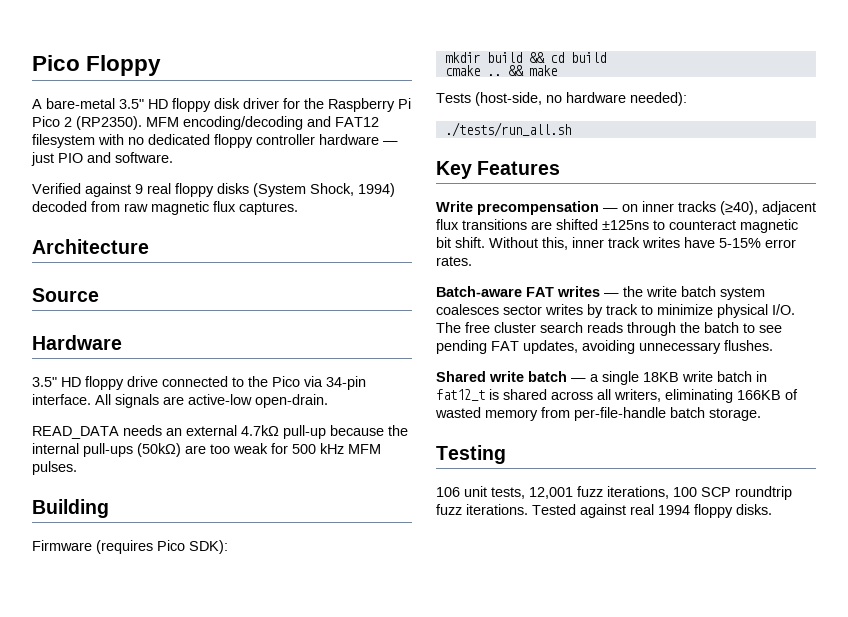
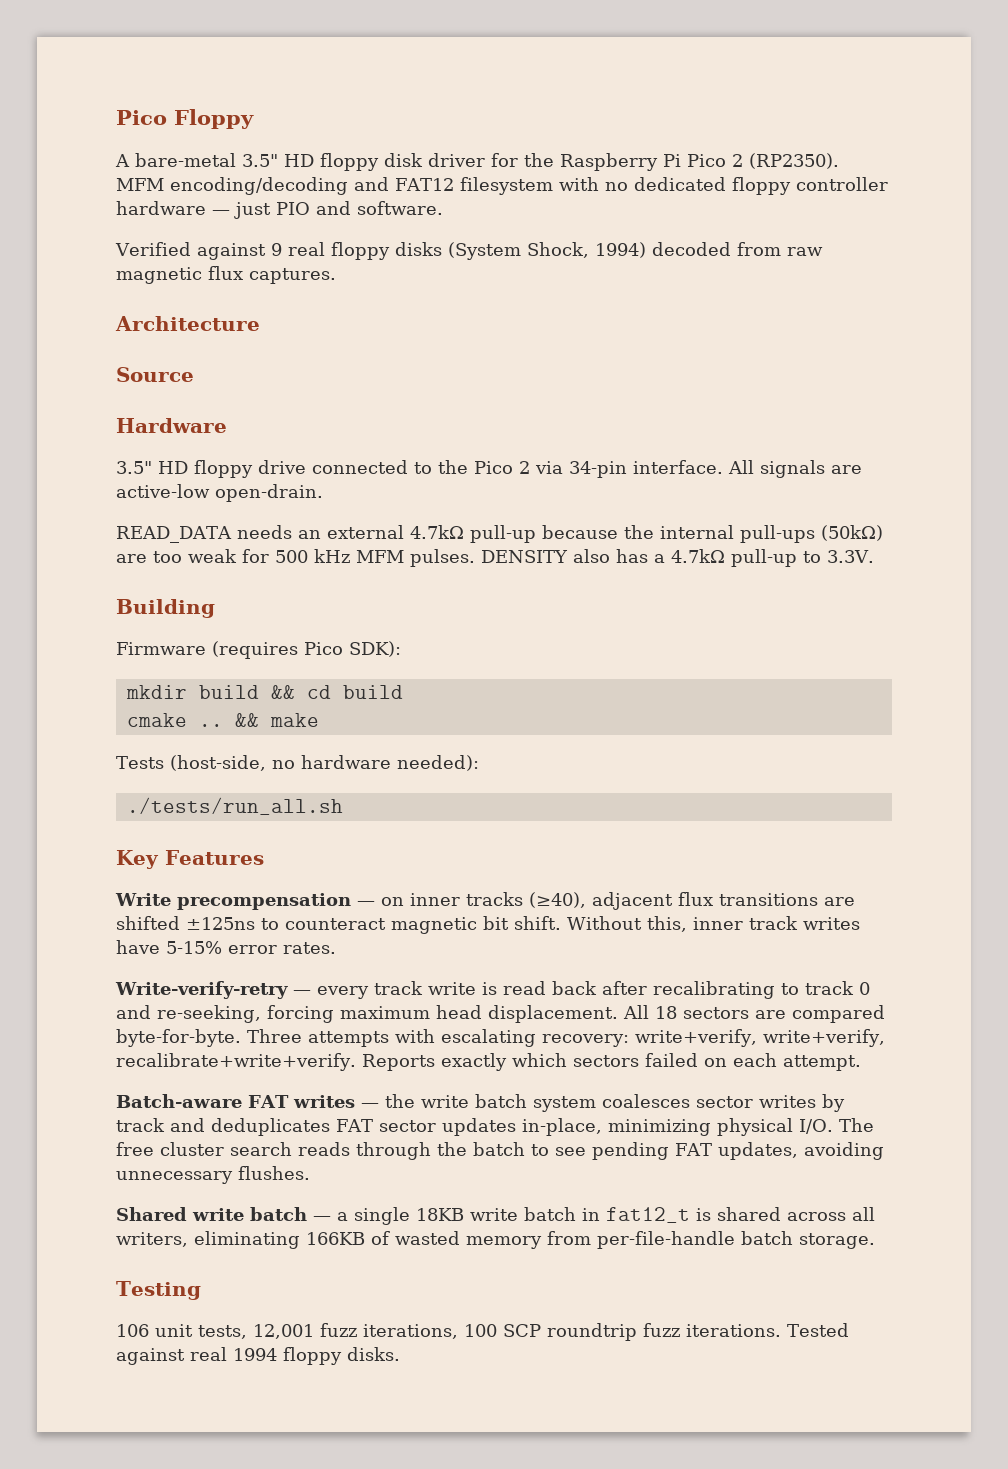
- 3.5" HD floppy drive connected to the Pico via 34-pin interface.
+ 3.5" HD floppy drive connected to the Pico 2 via 34-pin interface.
+ DENSITY also has a 4.7kΩ pull-up to 3.3V.
+ Write-verify-retry — every track write is read back after recalibrating to track 0 and re-seeking, forcing maximum head displacement. All 18 sectors are compared byte-for-byte. Three attempts with escalating recovery: write+verify, write+verify, recalibrate+write+verify. Reports exactly which sectors failed on each attempt.
- Batch-aware FAT writes — the write batch system coalesces sector writes by track to minimize physical I/O. The free cluster search reads through the batch to see pending FAT updates, avoiding unnecessary flushes.
+ Batch-aware FAT writes — the write batch system coalesces sector writes by track and deduplicates FAT sector updates in-place, minimizing physical I/O. The free cluster search reads through the batch to see pending FAT updates, avoiding unnecessary flushes.

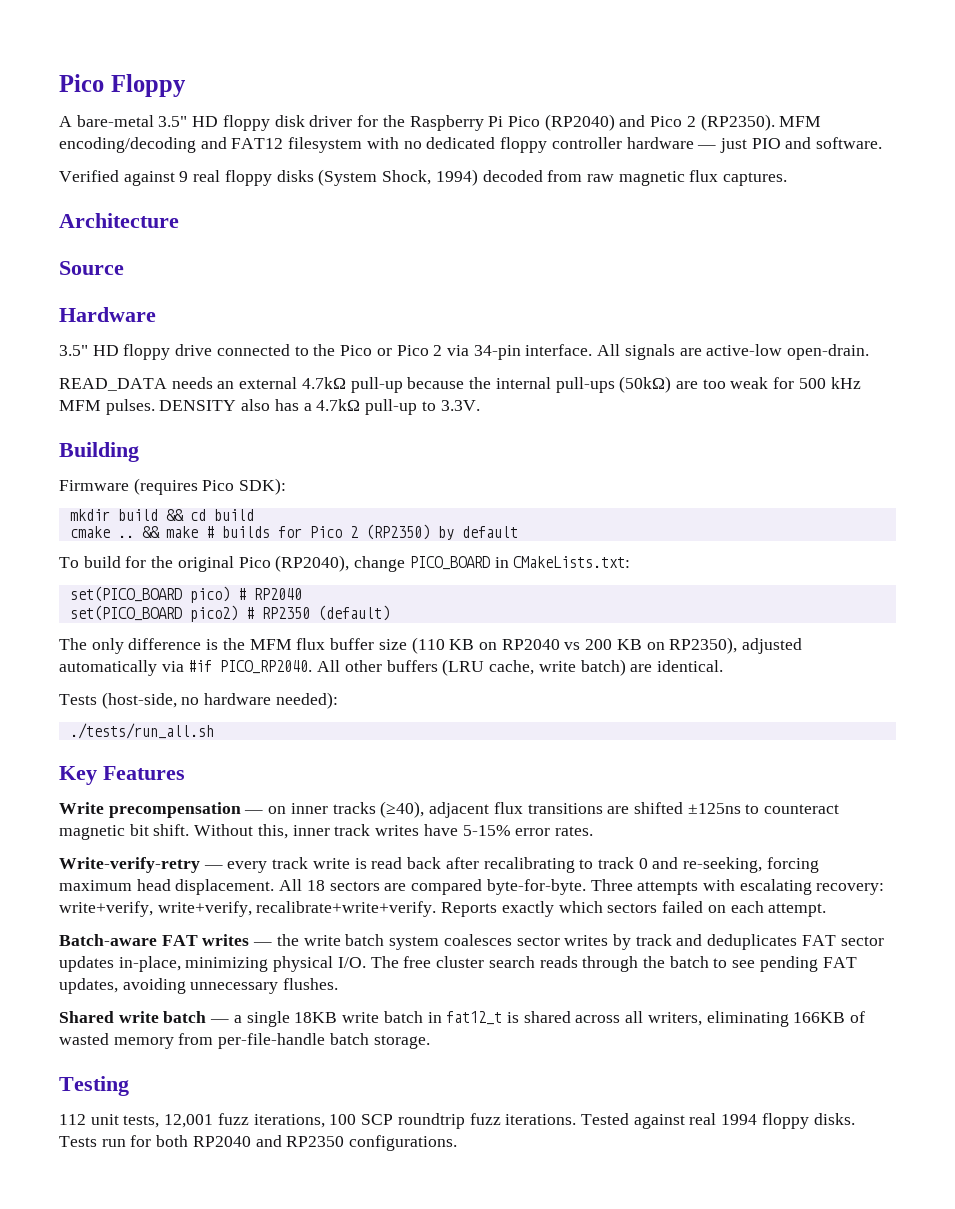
- A bare-metal 3.5" HD floppy disk driver for the Raspberry Pi Pico 2 (RP2350).
+ A bare-metal 3.5" HD floppy disk driver for the Raspberry Pi Pico (RP2040) and Pico 2 (RP2350).
- 3.5" HD floppy drive connected to the Pico 2 via 34-pin interface.
+ 3.5" HD floppy drive connected to the Pico or Pico 2 via 34-pin interface.
- && make
+ && make # builds for Pico 2 (RP2350) by default
+ To build for the original Pico (RP2040), change PICO_BOARD in CMakeLists.txt:
+ set(PICO_BOARD pico) # RP2040
+ set(PICO_BOARD pico2) # RP2350 (default)
+ The only difference is the MFM flux buffer size (110 KB on RP2040 vs 200 KB on RP2350), adjusted automatically via #if PICO_RP2040. All other buffers (LRU cache, write batch) are identical.
- 106 unit tests, 12,001 fuzz iterations, 100 SCP roundtrip fuzz iterations.
+ 112 unit tests, 12,001 fuzz iterations, 100 SCP roundtrip fuzz iterations.
+ Tests run for both RP2040 and RP2350 configurations.

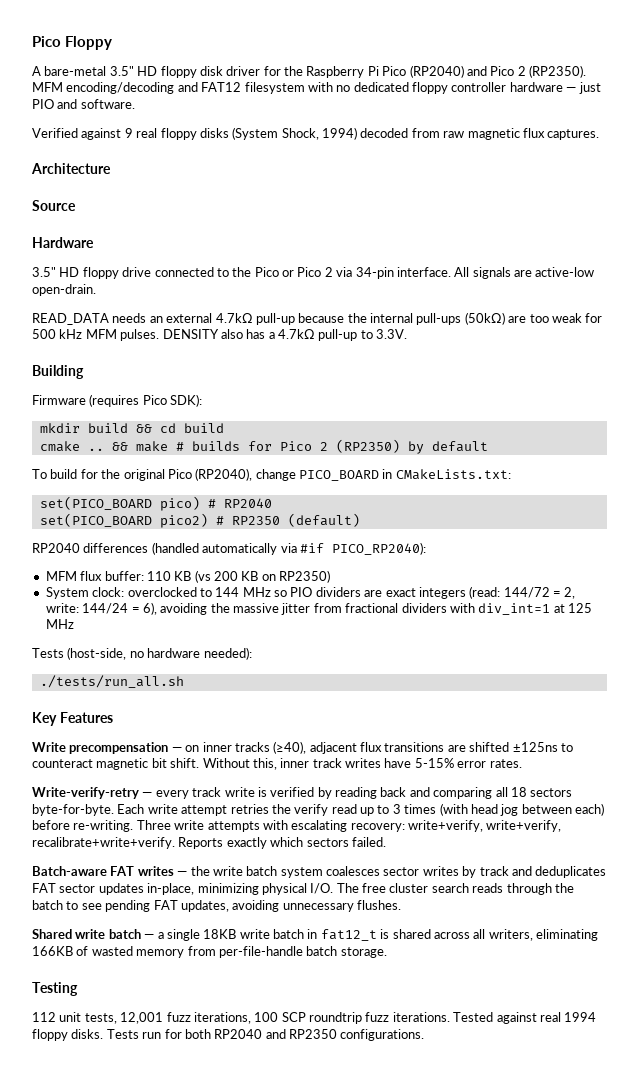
- The only difference is the MFM flux buffer size (110 KB on RP2040 vs 200 KB on RP2350), adjusted automatically via #if PICO_RP2040. All other buffers (LRU cache, write batch) are identical.
+ RP2040 differences (handled automatically via #if PICO_RP2040):
+ MFM flux buffer: 110 KB (vs 200 KB on RP2350)
+ System clock: overclocked to 144 MHz so PIO dividers are exact integers (read: 144/72 = 2, write: 144/24 = 6), avoiding the massive jitter from fractional dividers with div_int=1 at 125 MHz
- Write-verify-retry — every track write is read back after recalibrating to track 0 and re-seeking, forcing maximum head displacement. All 18 sectors are compared byte-for-byte. Three attempts with escalating recovery: write+verify, write+verify, recalibrate+write+verify.
+ Write-verify-retry — every track write is verified by reading back and comparing all 18 sectors byte-for-byte. Each write attempt retries the verify read up to 3 times (with head jog between each) before re-writing. Three write attempts with escalating recovery: write+verify, write+verify, recalibrate+write+verify.
- Reports exactly which sectors failed on each attempt.
+ Reports exactly which sectors failed.

